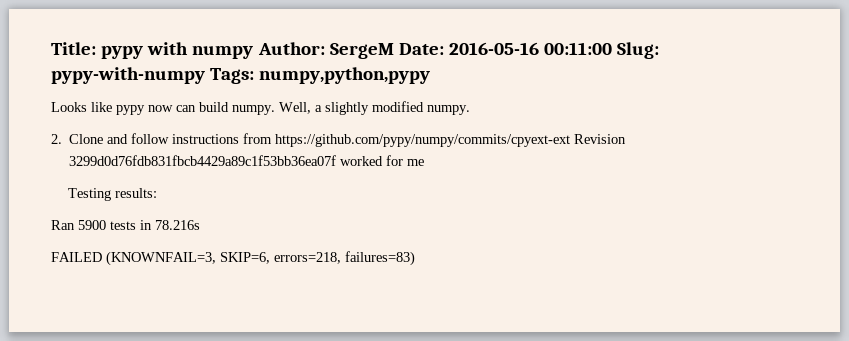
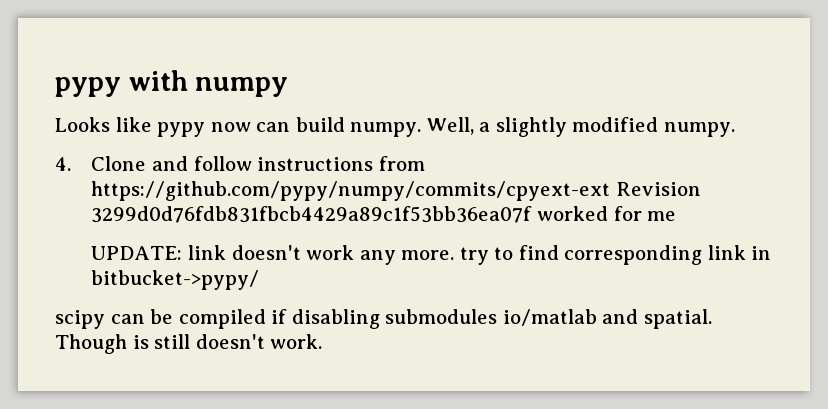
- Title: pypy with numpy Author: SergeM Date: 2016-05-16 00:11:00 Slug: pypy-with-numpy Tags: numpy,python,pypy
+ pypy with numpy
- 2. Clone and follow instructions from https://github.com/pypy/numpy/commits/cpyext-ext Revision 3299d0d76fdb831fbcb4429a89c1f53bb36ea07f worked for me
+ 4. Clone and follow instructions from https://github.com/pypy/numpy/commits/cpyext-ext Revision 3299d0d76fdb831fbcb4429a89c1f53bb36ea07f worked for me
- Testing results:
- Ran 5900 tests in 78.216s
- FAILED (KNOWNFAIL=3, SKIP=6, errors=218, failures=83)
+ UPDATE: link doesn't work any more. try to find corresponding link in bitbucket->pypy/
+ scipy can be compiled if disabling submodules io/matlab and spatial. Though is still doesn't work.

